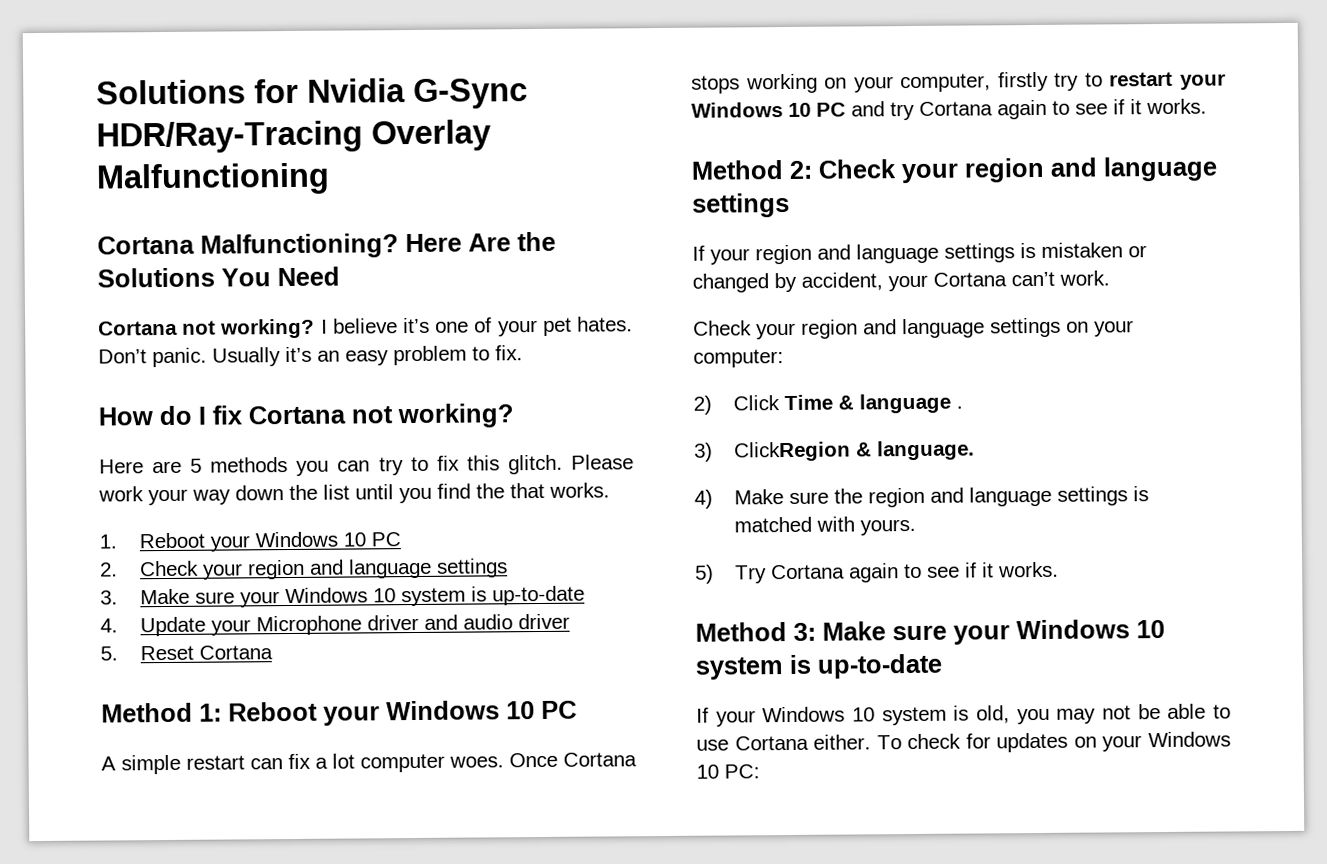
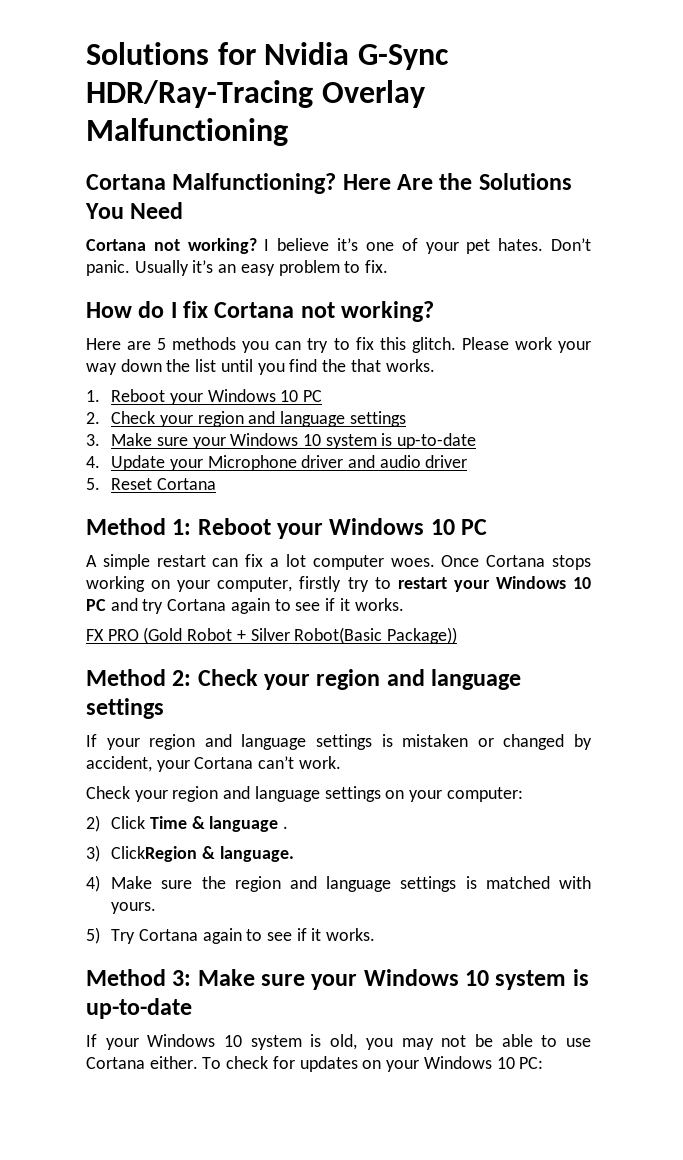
+ FX PRO (Gold Robot + Silver Robot(Basic Package))

